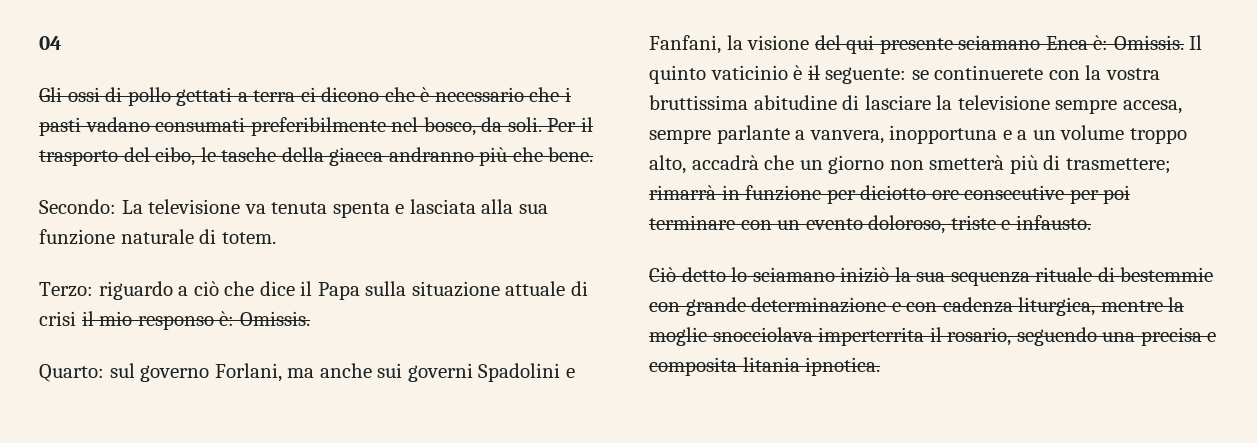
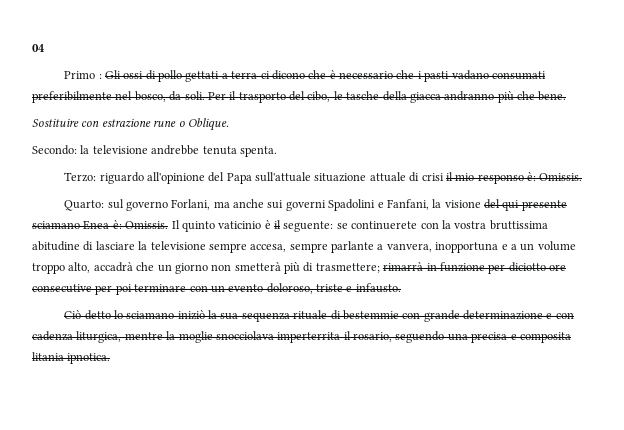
- Gli ossi di pollo gettati a terra ci dicono che è necessario che i pasti vadano consumati preferibilmente nel bosco, da soli.
+ Primo : Gli ossi di pollo gettati a terra ci dicono che è necessario che i pasti vadano consumati preferibilmente nel bosco, da soli.
- Secondo: La televisione va tenuta spenta e lasciata alla sua funzione naturale di totem.
- Terzo: riguardo a ciò che dice il Papa sulla situazione attuale di crisi il mio responso è: Omissis.
+ Sostituire con estrazione rune o Oblique.
+ Secondo: la televisione andrebbe tenuta spenta.
+ Terzo: riguardo all'opinione del Papa sull'attuale situazione attuale di crisi il mio responso è: Omissis.

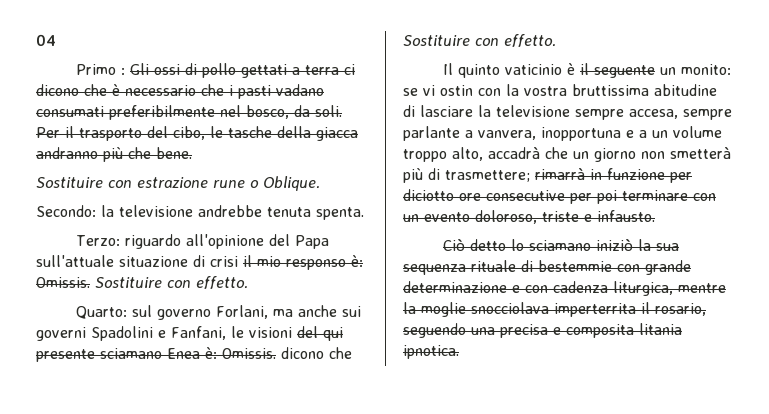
- Terzo: riguardo all'opinione del Papa sull'attuale situazione attuale di crisi il mio responso è: Omissis.
+ Terzo: riguardo all'opinione del Papa sull'attuale situazione di crisi il mio responso è: Omissis. Sostituire con effetto.
- sul governo Forlani, ma anche sui governi Spadolini e Fanfani, la visione del qui presente sciamano Enea è:
+ sul governo Forlani, ma anche sui governi Spadolini e Fanfani, le visioni del qui presente sciamano Enea è:
- Omissis. Il quinto vaticinio è il seguente: se continuerete con la vostra bruttissima abitudine di lasciare la televisione sempre accesa, sempre parlante a vanvera, inopportuna e a un volume troppo alto, accadrà che un giorno non smetterà più di trasmettere;
+ Omissis. dicono che Sostituire con effetto.
+ Il quinto vaticinio è il seguente un monito: se vi ostin con la vostra bruttissima abitudine di lasciare la televisione sempre accesa, sempre parlante a vanvera, inopportuna e a un volume troppo alto, accadrà che un giorno non smetterà più di trasmettere;

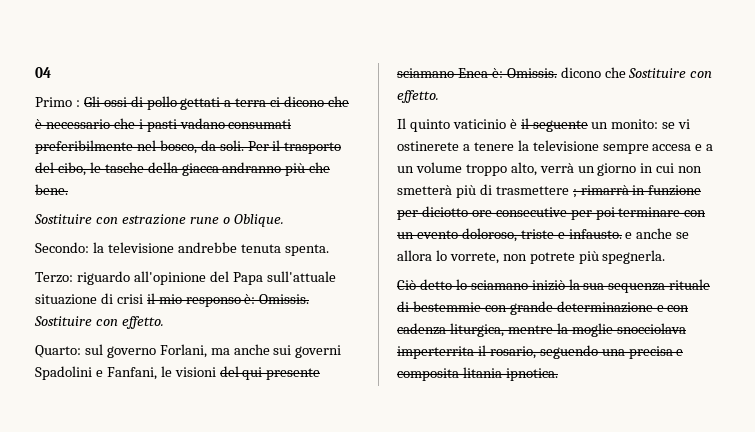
- Il quinto vaticinio è il seguente un monito: se vi ostin con la vostra bruttissima abitudine di lasciare la televisione sempre accesa, sempre parlante a vanvera, inopportuna e a un volume troppo alto, accadrà che un giorno non smetterà più di trasmettere; rimarrà in funzione per diciotto ore consecutive per poi terminare con un evento doloroso, triste e infausto.
+ Il quinto vaticinio è il seguente un monito: se vi ostinerete a tenere la televisione sempre accesa e a un volume troppo alto, verrà un giorno in cui non smetterà più di trasmettere ; rimarrà in funzione per diciotto ore consecutive per poi terminare con un evento doloroso, triste e infausto. e anche se allora lo vorrete, non potrete più spegnerla.

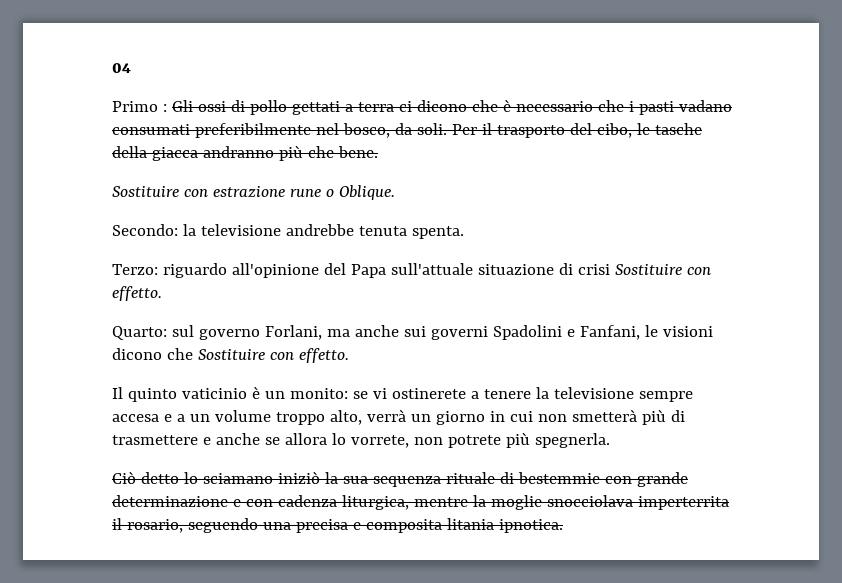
- Terzo: riguardo all'opinione del Papa sull'attuale situazione di crisi il mio responso è: Omissis. Sostituire con effetto.
+ Terzo: riguardo all'opinione del Papa sull'attuale situazione di crisi Sostituire con effetto.
- Quarto: sul governo Forlani, ma anche sui governi Spadolini e Fanfani, le visioni del qui presente sciamano Enea è: Omissis. dicono che Sostituire con effetto.
+ Quarto: sul governo Forlani, ma anche sui governi Spadolini e Fanfani, le visioni dicono che Sostituire con effetto.
- Il quinto vaticinio è il seguente un monito: se vi ostinerete a tenere la televisione sempre accesa e a un volume troppo alto, verrà un giorno in cui non smetterà più di trasmettere ; rimarrà in funzione per diciotto ore consecutive per poi terminare con un evento doloroso, triste e infausto. e anche se allora lo vorrete, non potrete più spegnerla.
+ Il quinto vaticinio è un monito: se vi ostinerete a tenere la televisione sempre accesa e a un volume troppo alto, verrà un giorno in cui non smetterà più di trasmettere e anche se allora lo vorrete, non potrete più spegnerla.

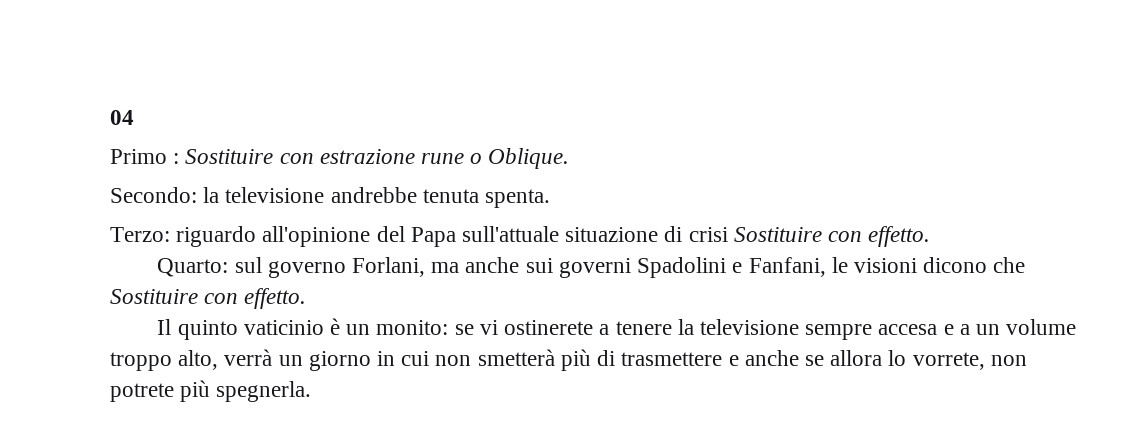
- Primo : Gli ossi di pollo gettati a terra ci dicono che è necessario che i pasti vadano consumati preferibilmente nel bosco, da soli. Per il trasporto del cibo, le tasche della giacca andranno più che bene.
- Sostituire con estrazione rune o Oblique.
+ Primo : Sostituire con estrazione rune o Oblique.
- Ciò detto lo sciamano iniziò la sua sequenza rituale di bestemmie con grande determinazione e con cadenza liturgica, mentre la moglie snocciolava imperterrita il rosario, seguendo una precisa e composita litania ipnotica.

